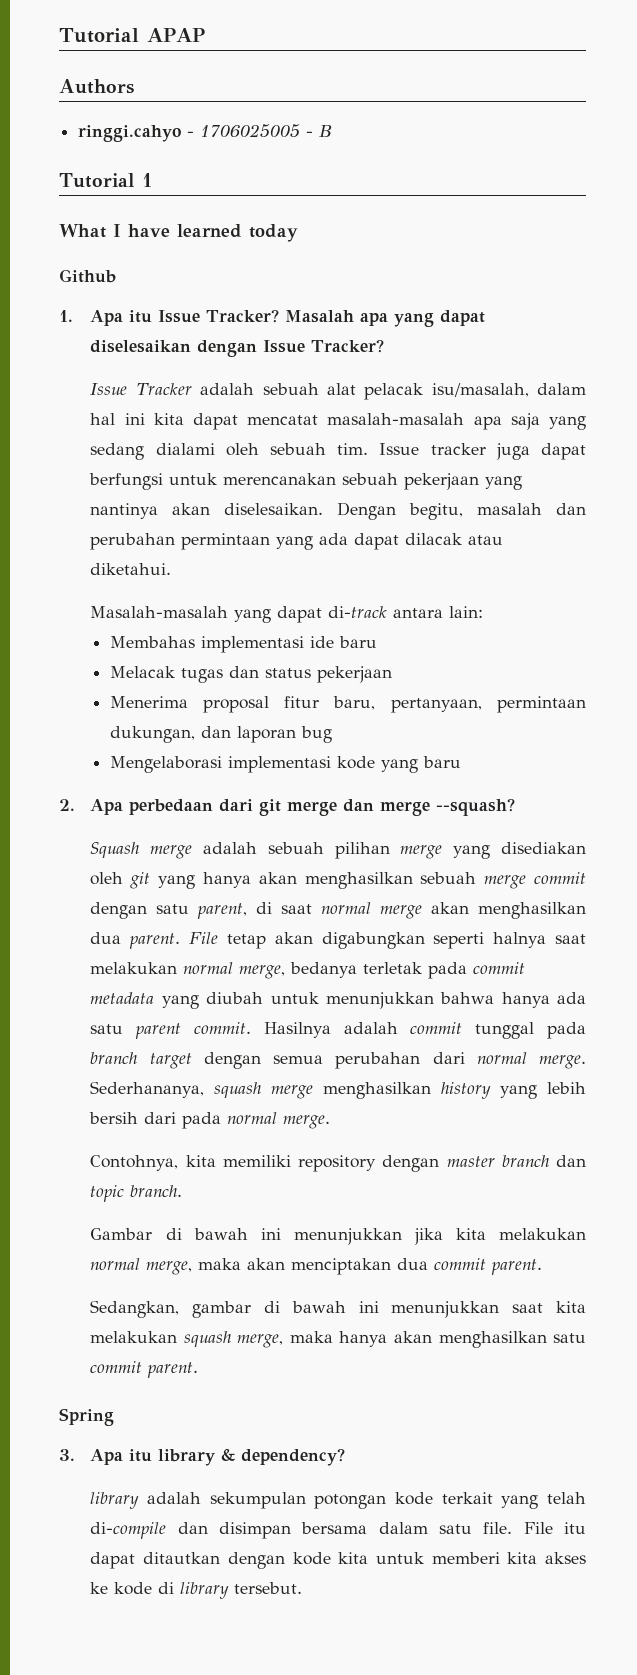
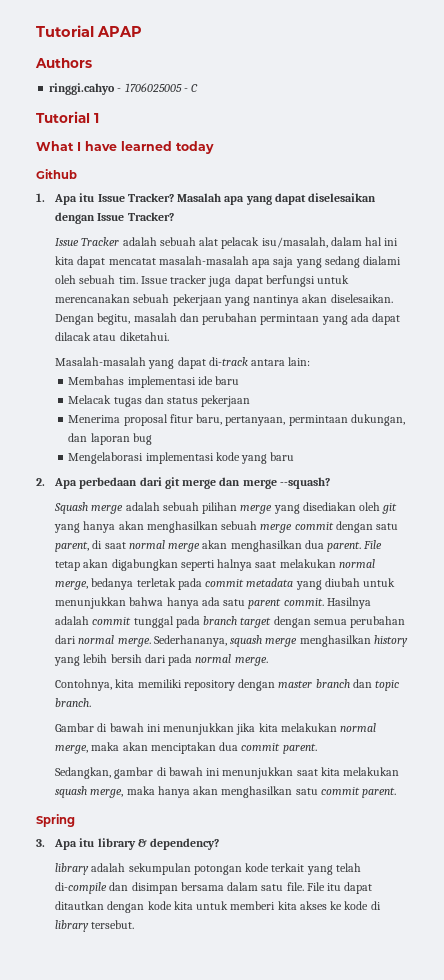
- ringgi.cahyo - 1706025005 - B
+ ringgi.cahyo - 1706025005 - C

